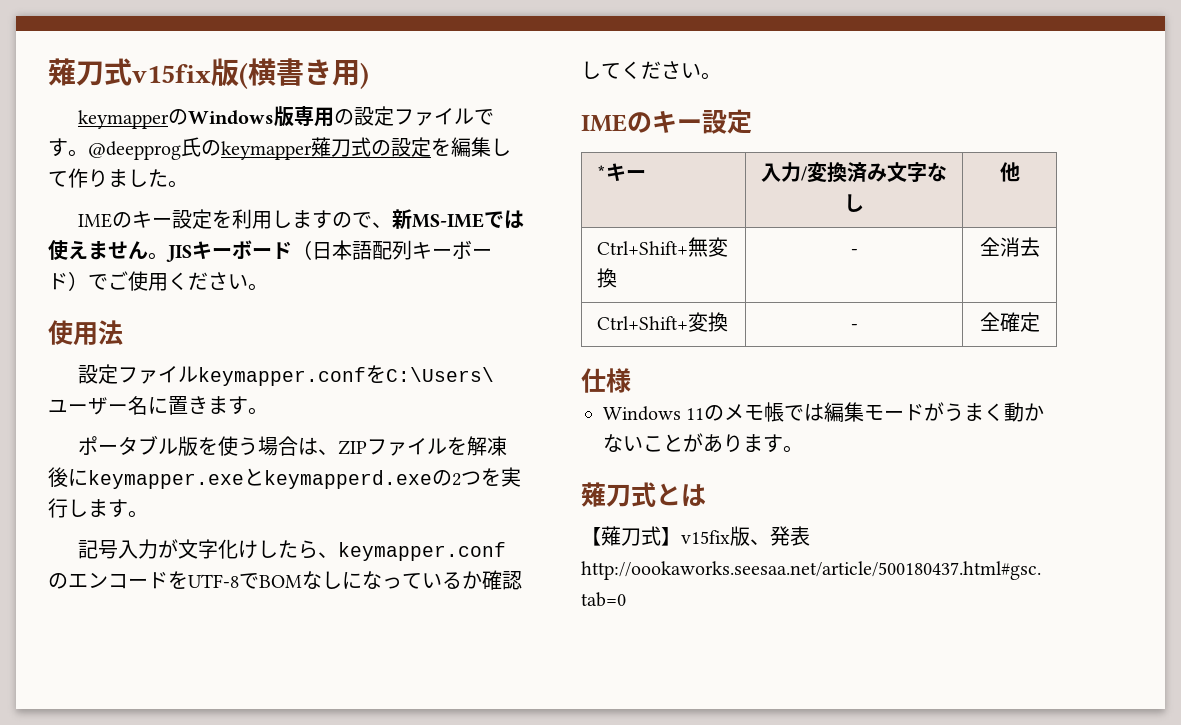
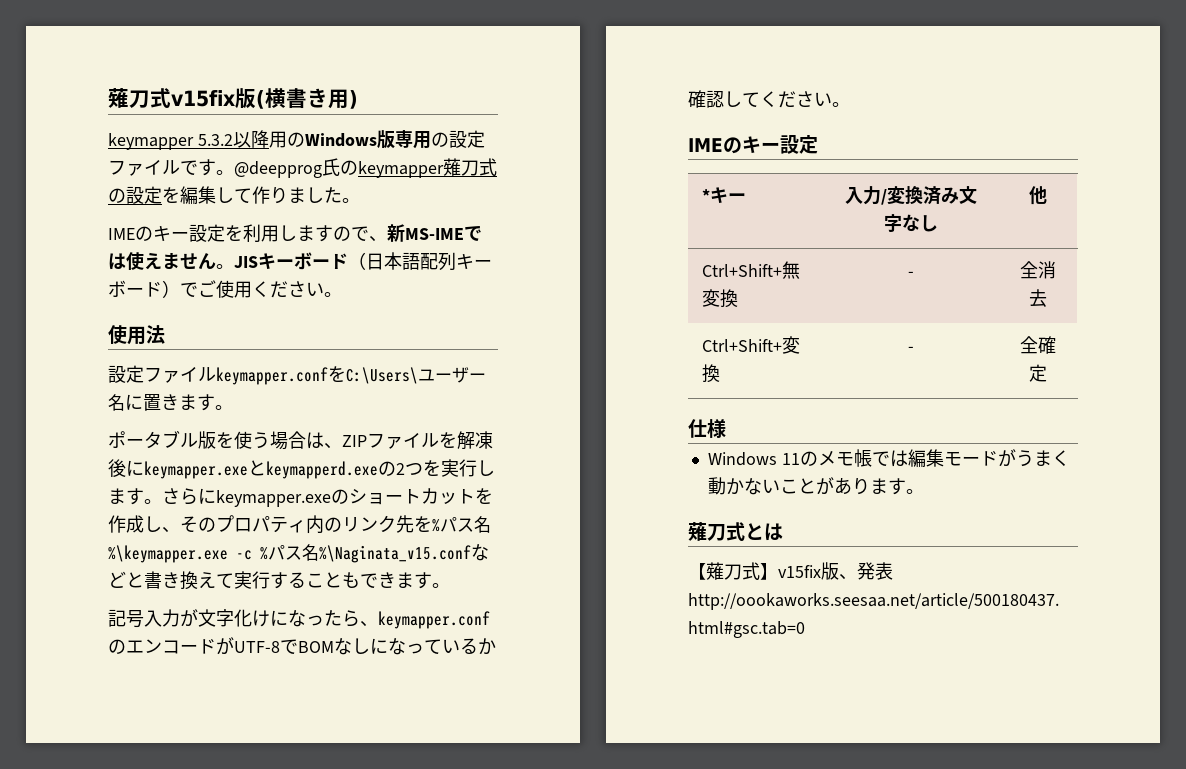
- keymapperのWindows版専用の設定ファイルです。
+ keymapper 5.3.2以降用のWindows版専用の設定ファイルです。
+ さらにkeymapper.exeのショートカットを作成し、そのプロパティ内のリンク先を%パス名%\keymapper.exe -c %パス名%\Naginata_v15.confなどと書き換えて実行することもできます。
- 記号入力が文字化けしたら、keymapper.confのエンコードをUTF-8でBOMなしになっているか確認してください。
+ 記号入力が文字化けになったら、keymapper.confのエンコードがUTF-8でBOMなしになっているか確認してください。

